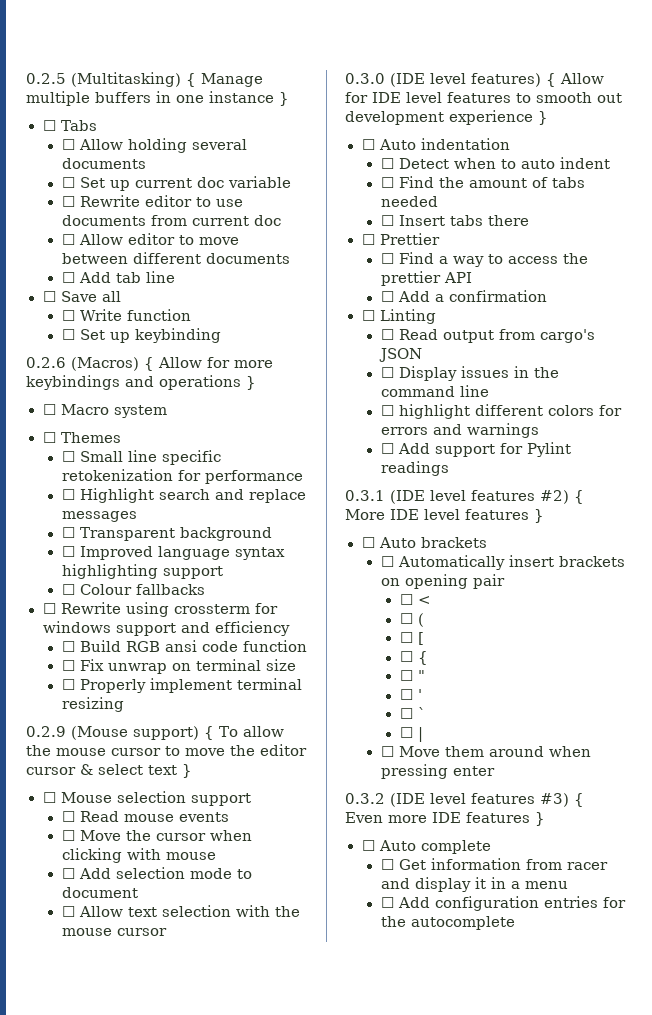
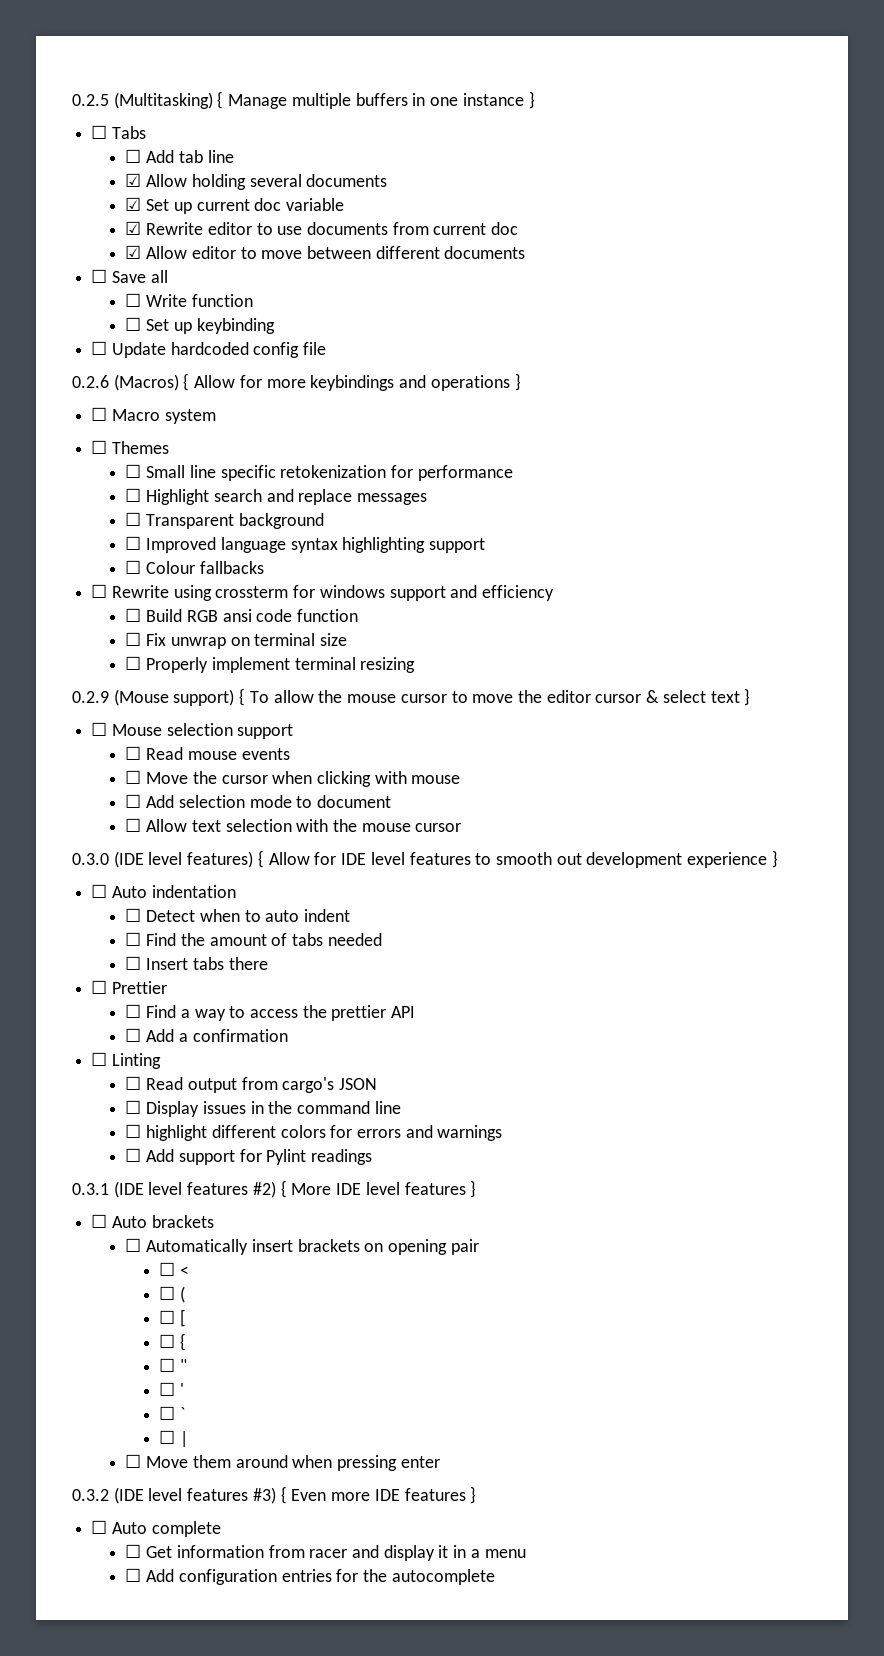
- ☐ Allow holding several documents
+ ☐ Add tab line
+ ☑ Allow holding several documents
- ☐ Set up current doc variable
+ ☑ Set up current doc variable
- ☐ Rewrite editor to use documents from current doc
+ ☑ Rewrite editor to use documents from current doc
- ☐ Allow editor to move between different documents
+ ☑ Allow editor to move between different documents
- ☐ Add tab line
+ ☐ Update hardcoded config file

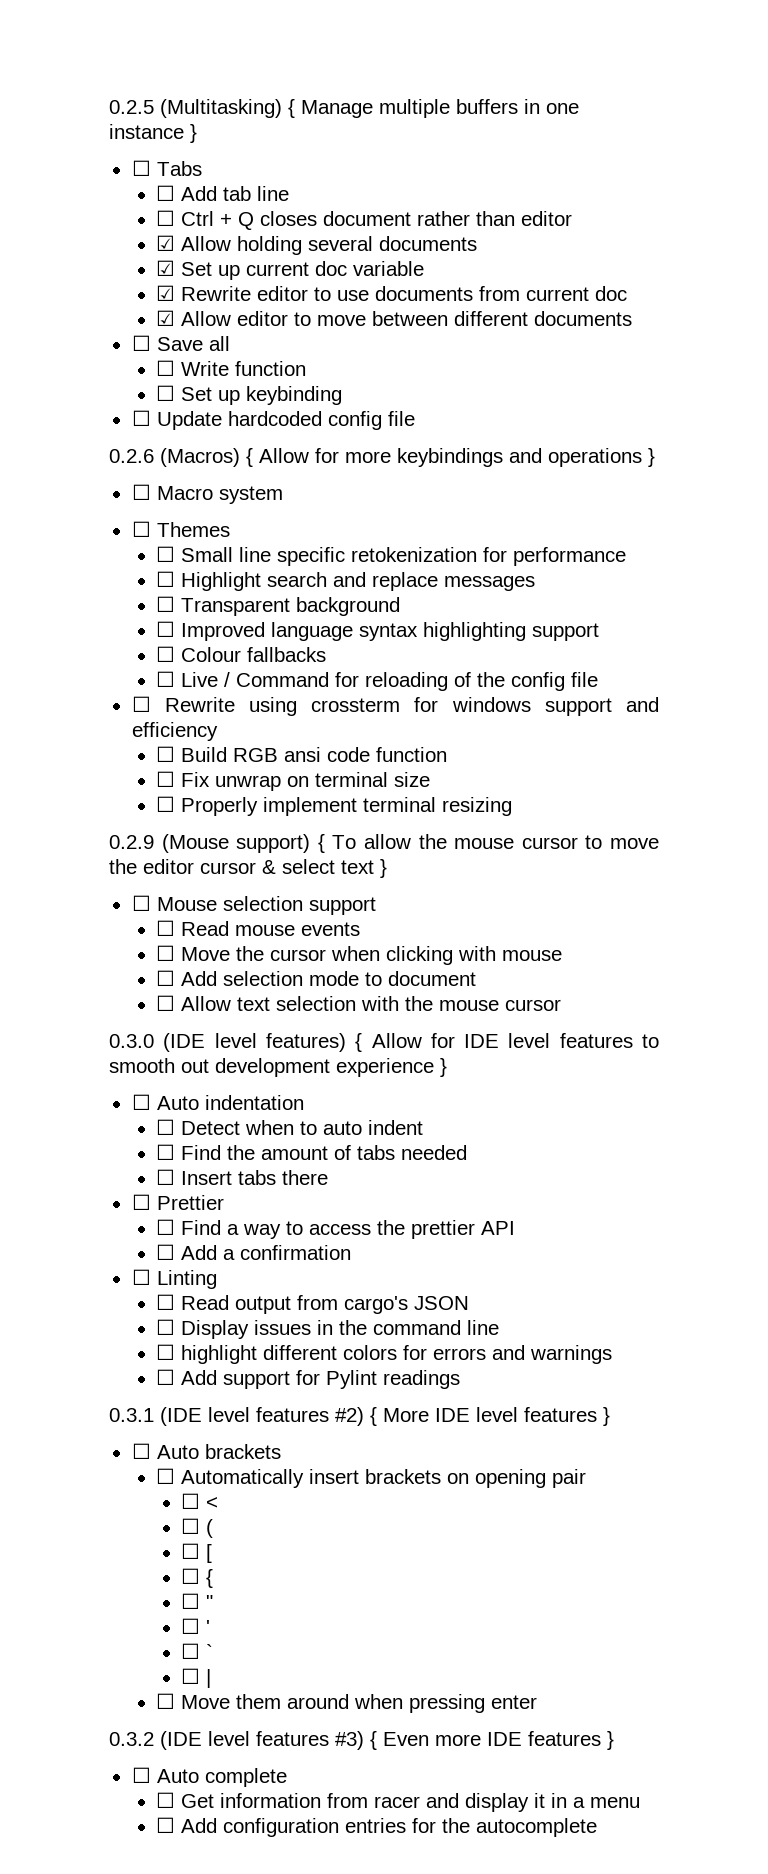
+ ☐ Ctrl + Q closes document rather than editor
+ ☐ Live / Command for reloading of the config file

